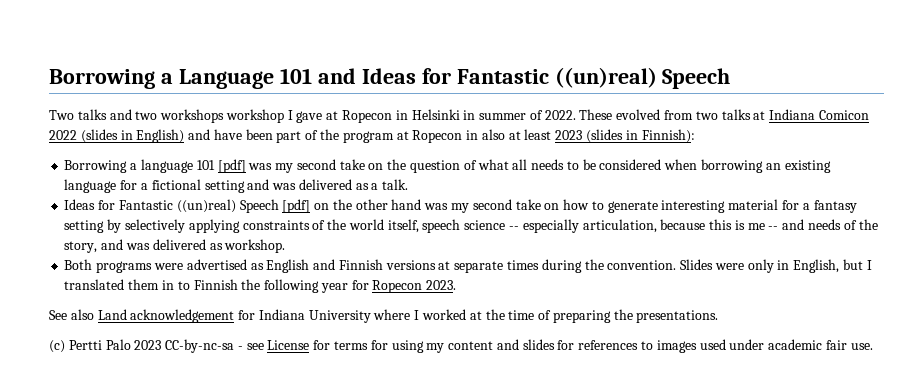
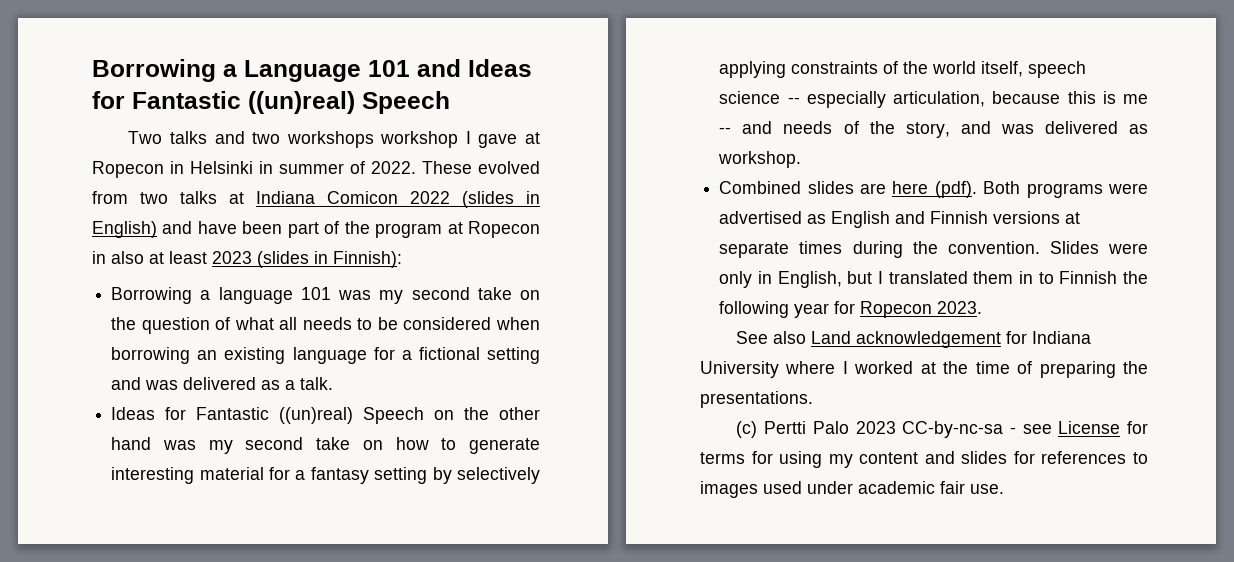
- Borrowing a language 101 [pdf] was my second take on the question of what all needs to be considered when borrowing an existing language for a fictional setting and was delivered as a talk.
+ Borrowing a language 101 was my second take on the question of what all needs to be considered when borrowing an existing language for a fictional setting and was delivered as a talk.
- Ideas for Fantastic ((un)real) Speech [pdf] on the other hand was my second take on how to generate interesting material for a fantasy setting by selectively applying constraints of the world itself, speech science -- especially articulation, because this is me -- and needs of the story, and was delivered as workshop.
+ Ideas for Fantastic ((un)real) Speech on the other hand was my second take on how to generate interesting material for a fantasy setting by selectively applying constraints of the world itself, speech science -- especially articulation, because this is me -- and needs of the story, and was delivered as workshop.
+ Combined slides are here (pdf).

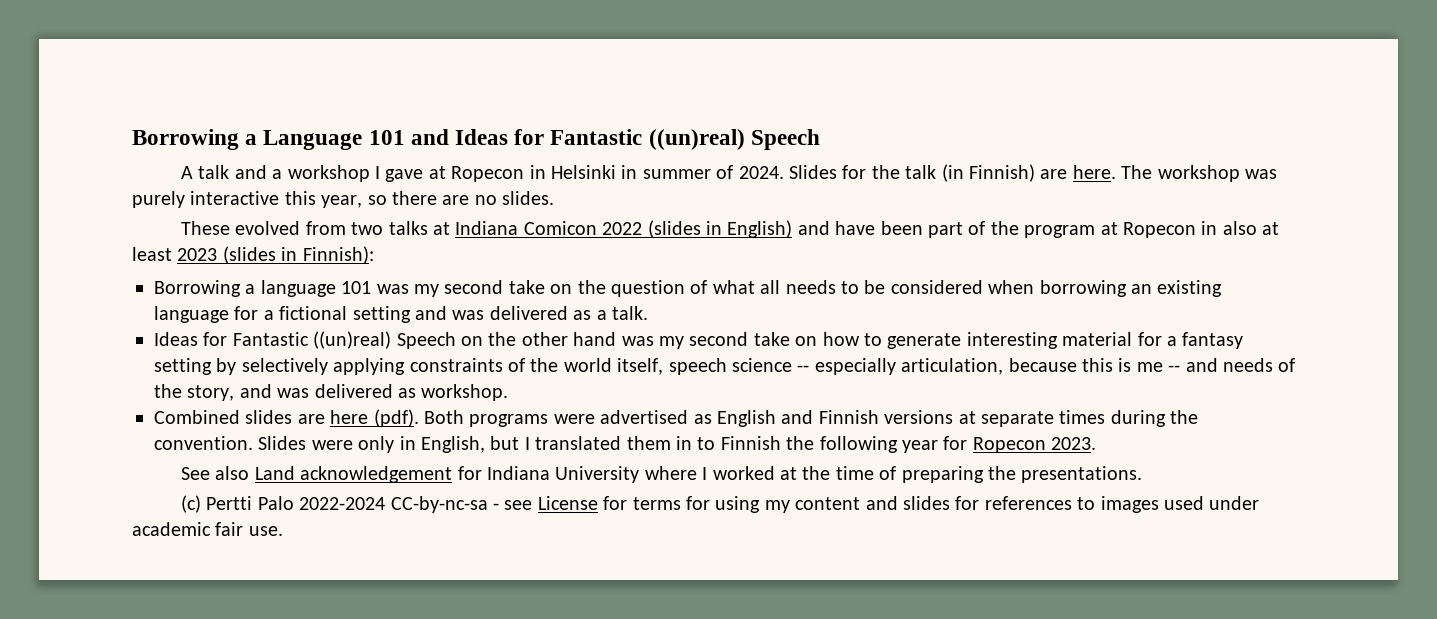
- Two talks and two workshops workshop I gave at Ropecon in Helsinki in summer of 2022. These evolved from two talks at Indiana Comicon 2022 (slides in English) and have been part of the program at Ropecon in also at least 2023 (slides in Finnish):
+ A talk and a workshop I gave at Ropecon in Helsinki in summer of 2024. Slides for the talk (in Finnish) are here. The workshop was purely interactive this year, so there are no slides.
+ These evolved from two talks at Indiana Comicon 2022 (slides in English) and have been part of the program at Ropecon in also at least 2023 (slides in Finnish):
- (c) Pertti Palo 2023 CC-by-nc-sa - see License for terms for using my content and slides for references to images used under academic fair use.
+ (c) Pertti Palo 2022-2024 CC-by-nc-sa - see License for terms for using my content and slides for references to images used under academic fair use.

